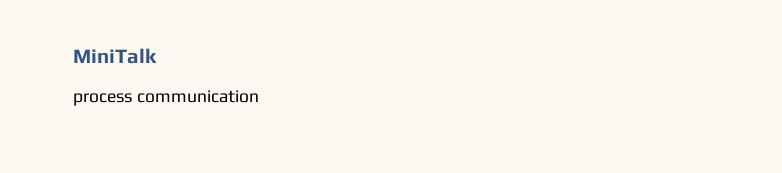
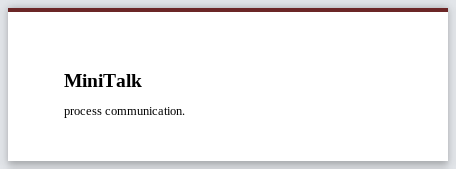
- process communication
+ process communication.

